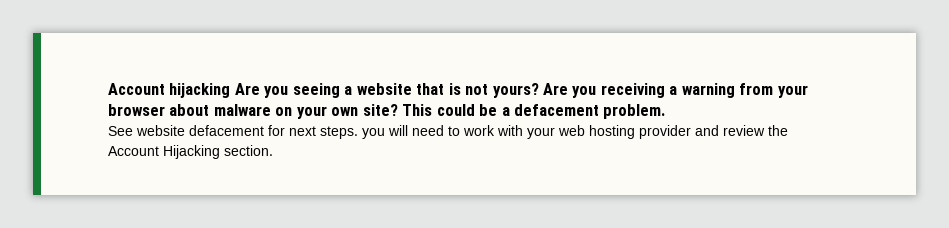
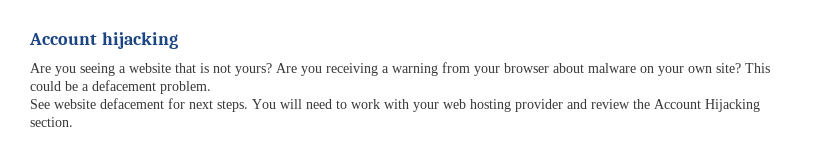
- Account hijacking Are you seeing a website that is not yours?
+ Account hijacking
+ Are you seeing a website that is not yours?
- See website defacement for next steps. you will need to work with your web hosting provider and review the Account Hijacking section.
+ See website defacement for next steps. You will need to work with your web hosting provider and review the Account Hijacking section.

